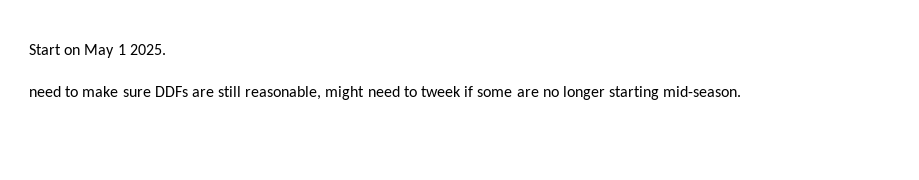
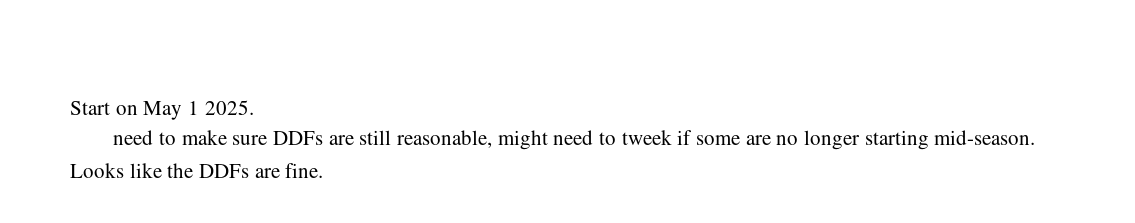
+ Looks like the DDFs are fine.

